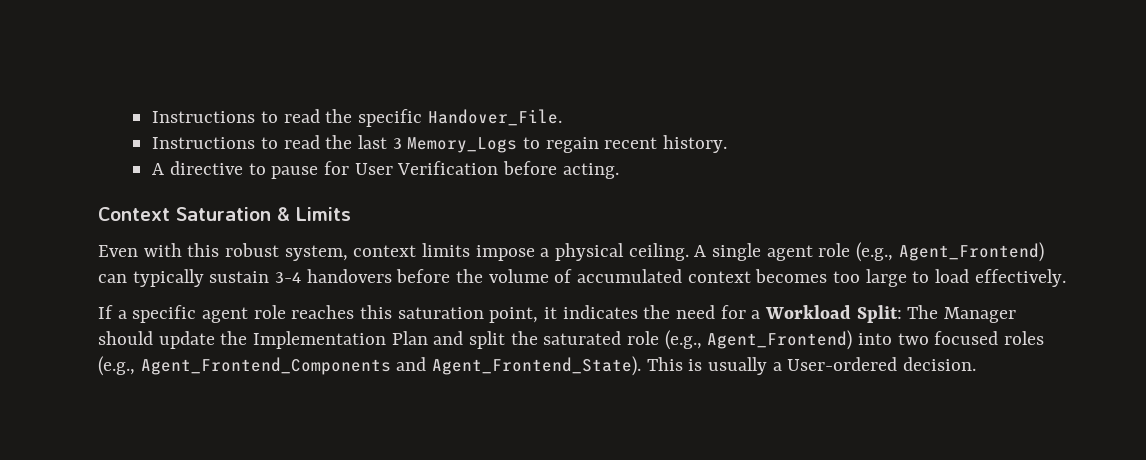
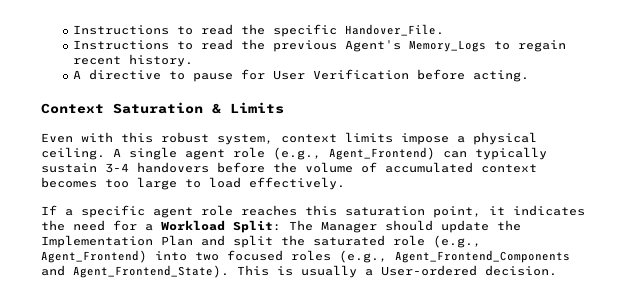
- Instructions to read the last 3 Memory_Logs to regain recent history.
+ Instructions to read the previous Agent's Memory_Logs to regain recent history.

